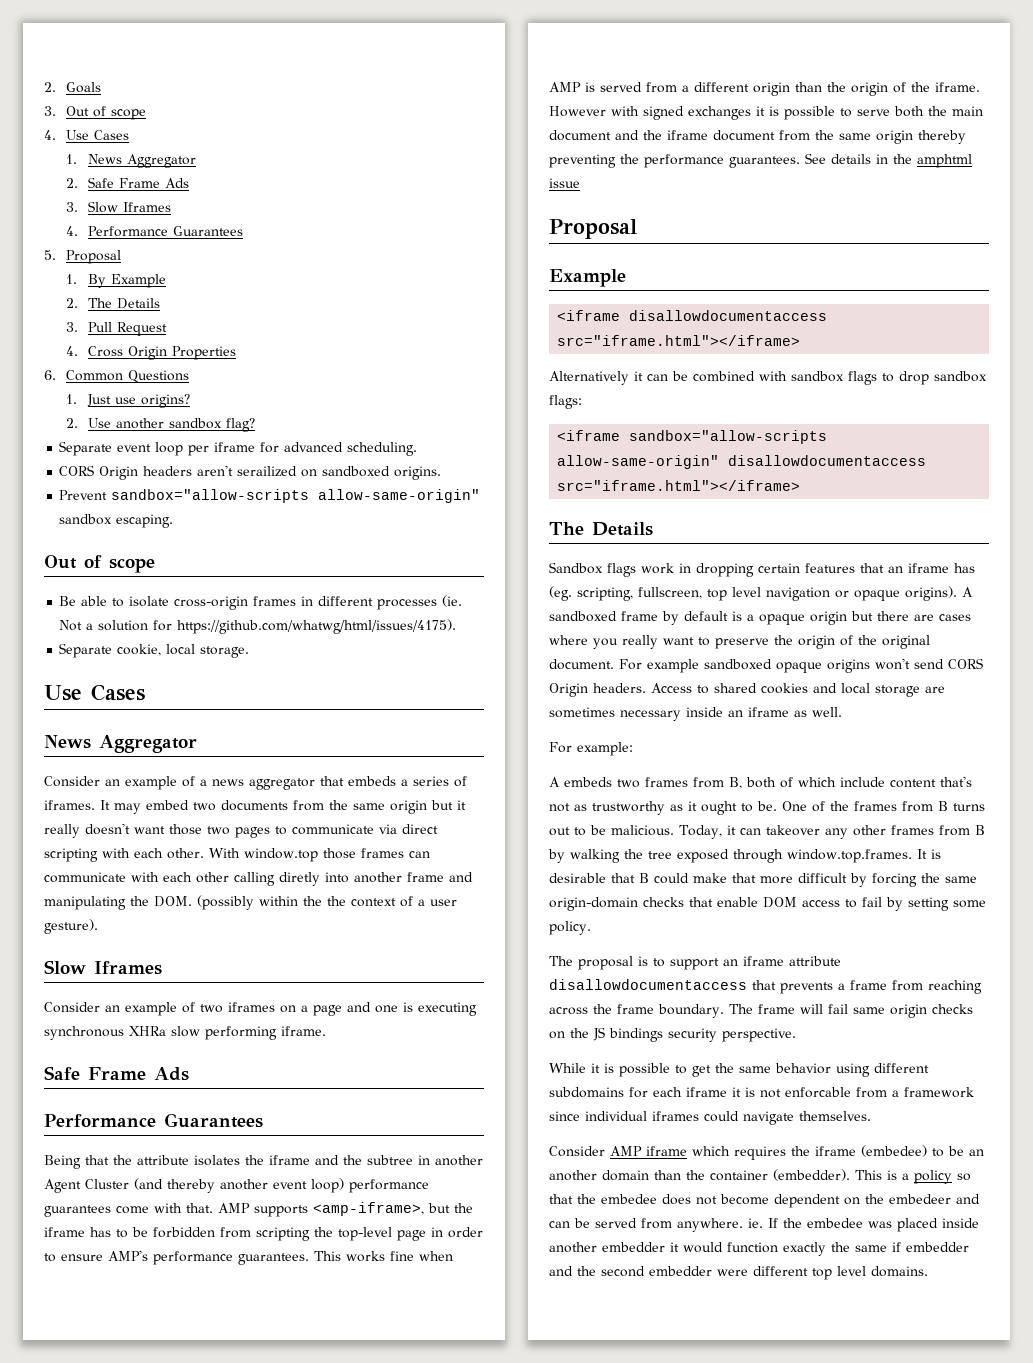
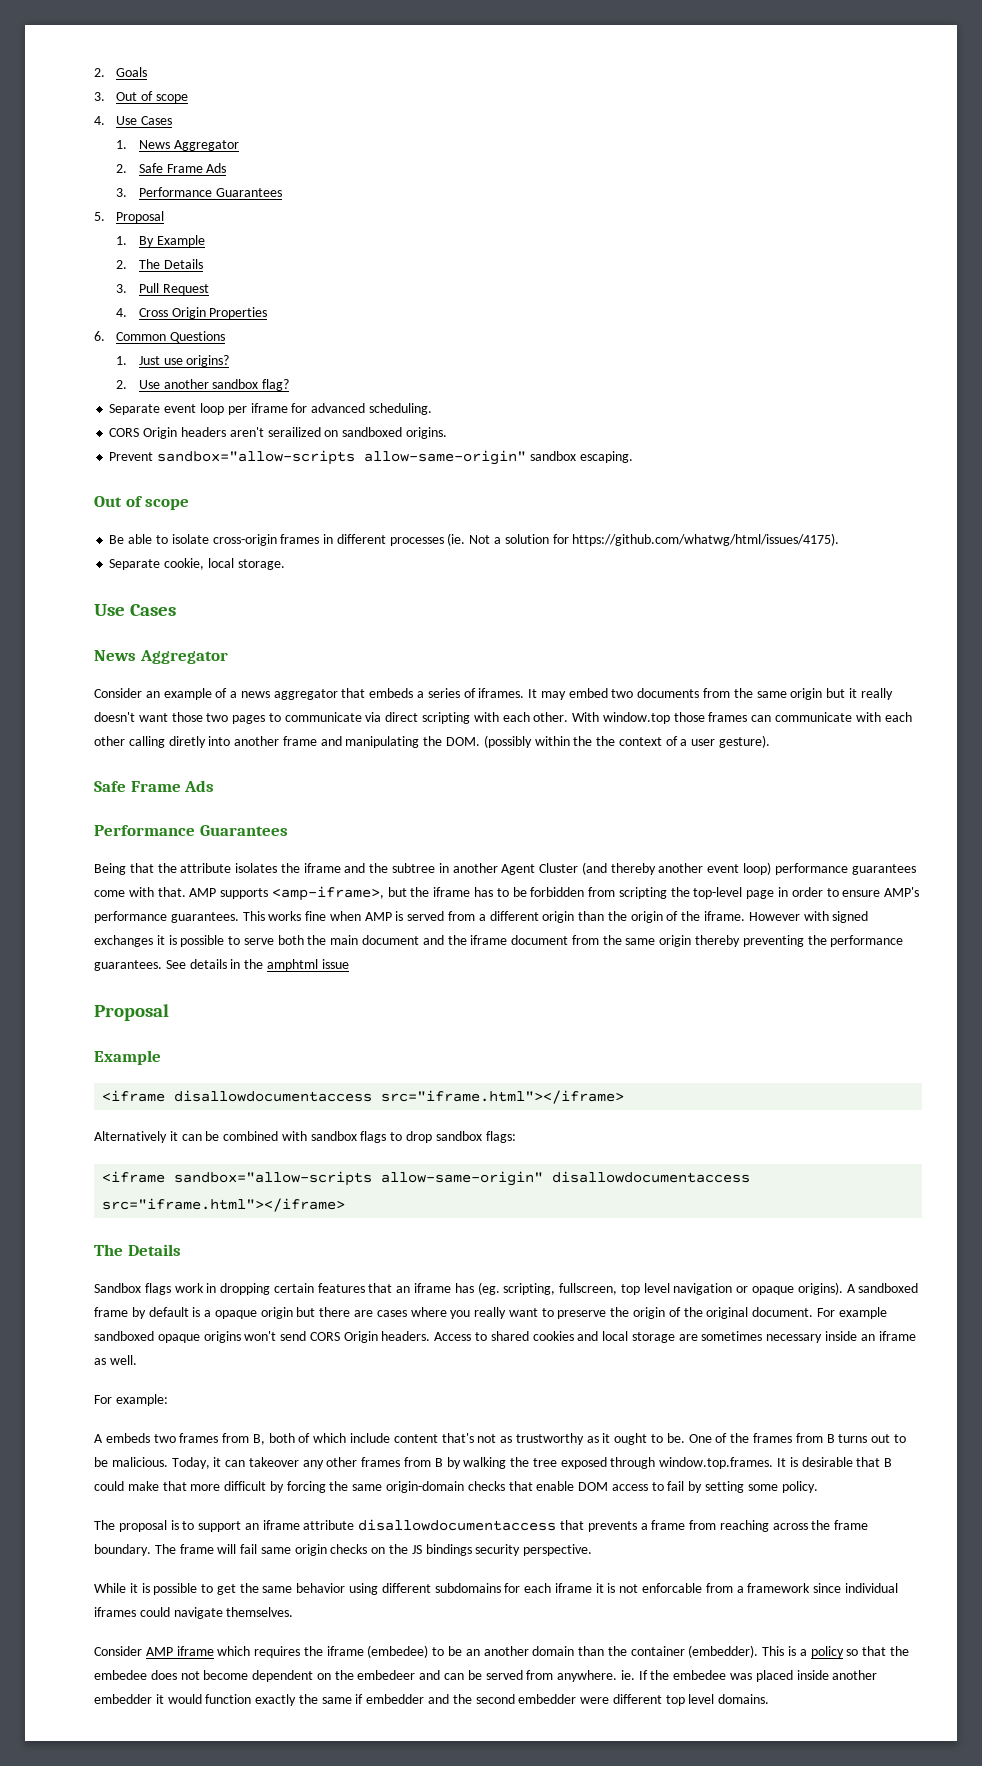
- 3. Slow Iframes
- 4. Performance Guarantees
+ 3. Performance Guarantees
  With window.top those frames can communicate with each other calling diretly into another frame and manipulating the DOM. (possibly within the the context of a user gesture).
- Slow Iframes
- Consider an example of two iframes on a page and one is executing synchronous XHRa slow performing iframe.

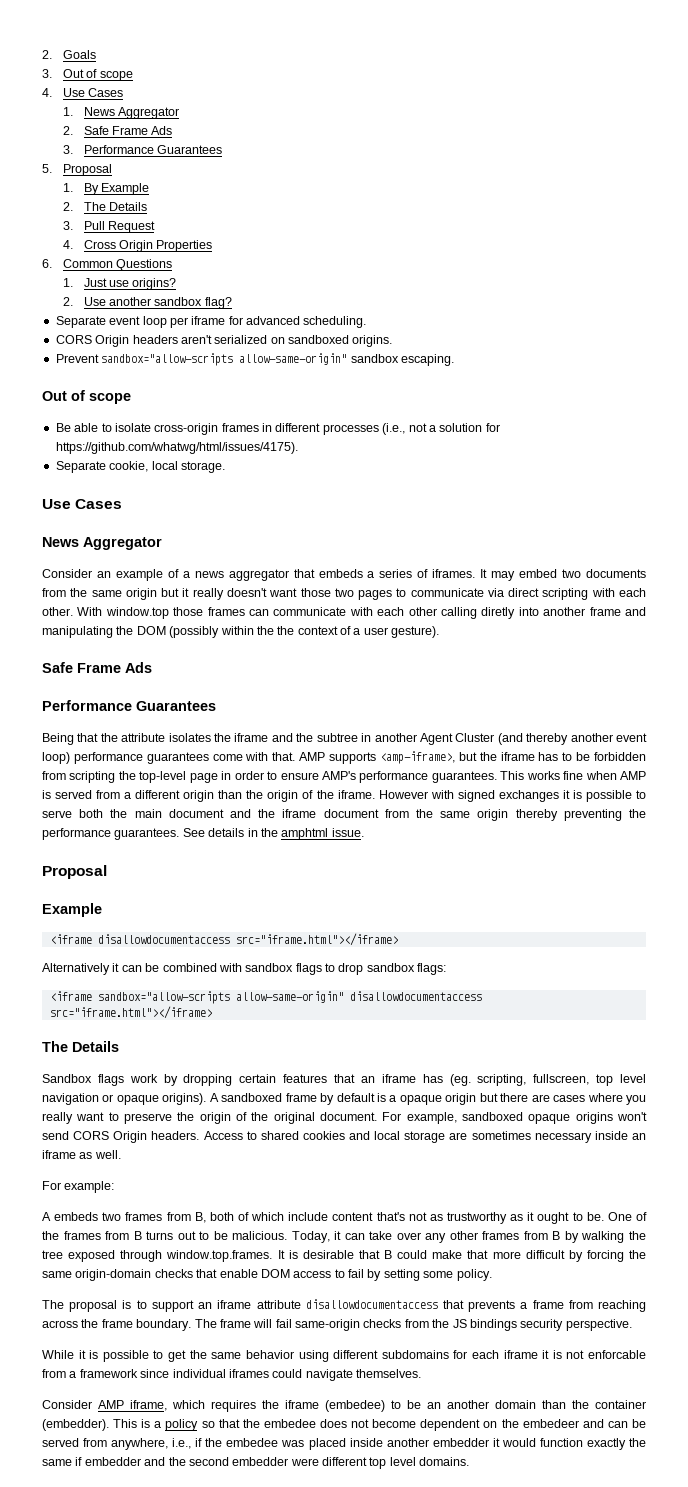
- CORS Origin headers aren't serailized on sandboxed origins.
+ CORS Origin headers aren't serialized on sandboxed origins.
- Be able to isolate cross-origin frames in different processes (ie. Not a solution for https://github.com/whatwg/html/issues/4175).
+ Be able to isolate cross-origin frames in different processes (i.e., not a solution for https://github.com/whatwg/html/issues/4175).
- With window.top those frames can communicate with each other calling diretly into another frame and manipulating the DOM. (possibly within the the context of a user gesture).
+ With window.top those frames can communicate with each other calling diretly into another frame and manipulating the DOM (possibly within the the context of a user gesture).
- See details in the amphtml issue
+ See details in the amphtml issue.
- Sandbox flags work in dropping certain features that an iframe has (eg. scripting, fullscreen, top level navigation or opaque origins).
+ Sandbox flags work by dropping certain features that an iframe has (eg. scripting, fullscreen, top level navigation or opaque origins).
- For example sandboxed opaque origins won't send CORS Origin headers.
+ For example, sandboxed opaque origins won't send CORS Origin headers.
- Today, it can takeover any other frames from B by walking the tree exposed through window.top.frames. It is desirable that B could make that more difficult by forcing the same origin-domain checks that enable DOM access to fail by setting some policy.
+ Today, it can take over any other frames from B by walking the tree exposed through window.top.frames. It is desirable that B could make that more difficult by forcing the same origin-domain checks that enable DOM access to fail by setting some policy.
- The frame will fail same origin checks on the JS bindings security perspective.
+ The frame will fail same-origin checks from the JS bindings security perspective.
- Consider AMP iframe which requires the iframe (embedee) to be an another domain than the container (embedder).
+ Consider AMP iframe, which requires the iframe (embedee) to be an another domain than the container (embedder).
- This is a policy so that the embedee does not become dependent on the embedeer and can be served from anywhere. ie. If the embedee was placed inside another embedder it would function exactly the same if embedder and the second embedder were different top level domains.
+ This is a policy so that the embedee does not become dependent on the embedeer and can be served from anywhere, i.e., if the embedee was placed inside another embedder it would function exactly the same if embedder and the second embedder were different top level domains.

